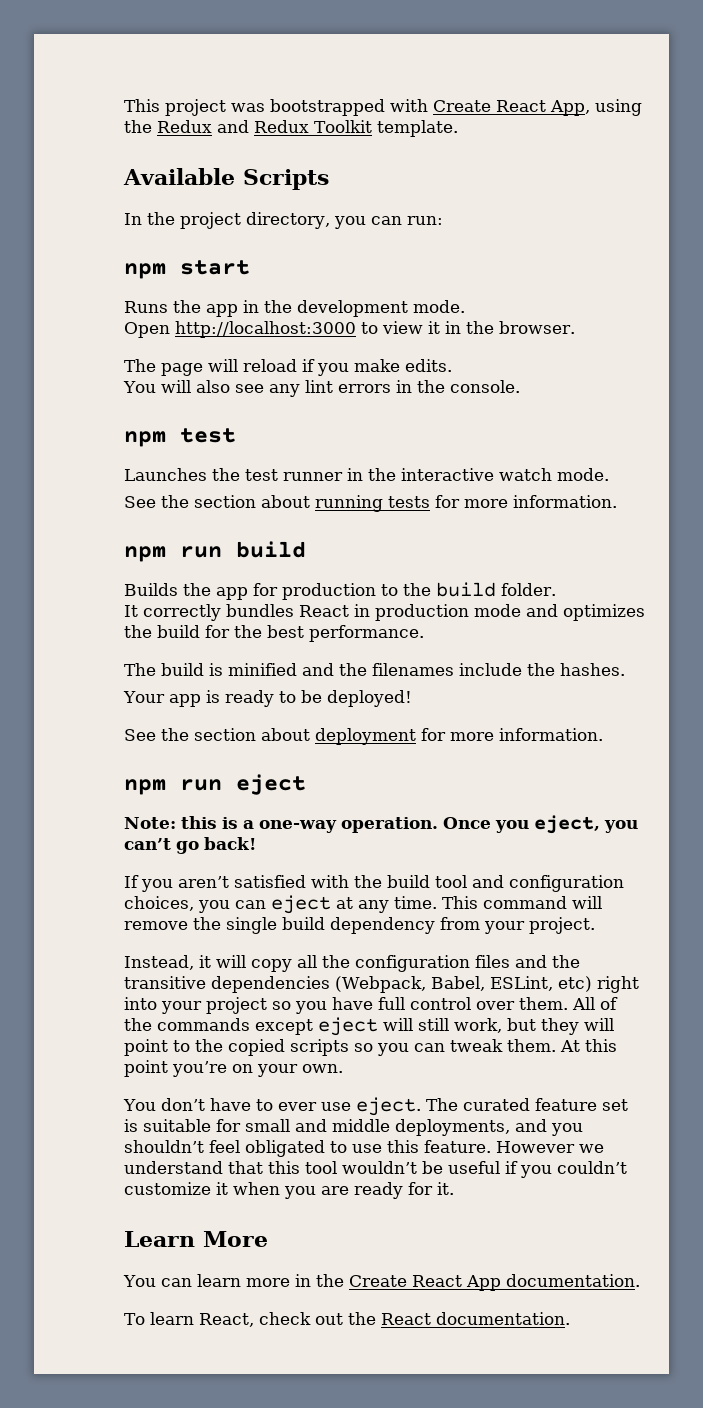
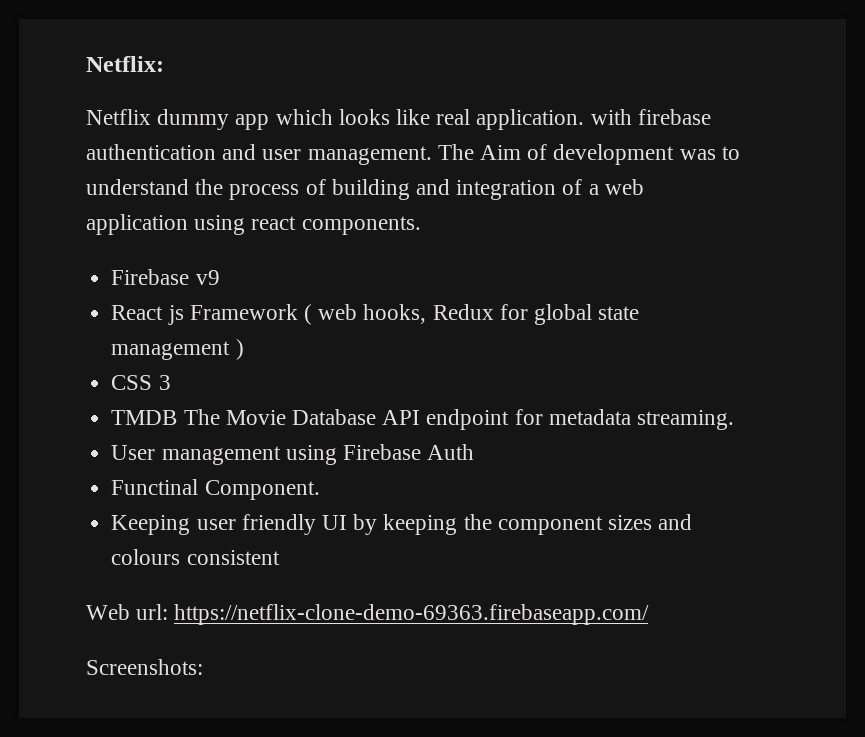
- This project was bootstrapped with Create React App, using the Redux and Redux Toolkit template.
- Available Scripts
- In the project directory, you can run:
- npm start
- Runs the app in the development mode.
- Open http://localhost:3000 to view it in the browser.
- The page will reload if you make edits.
- You will also see any lint errors in the console.
- npm test
- Launches the test runner in the interactive watch mode.
- See the section about running tests for more information.
- npm run build
- Builds the app for production to the build folder.
- It correctly bundles React in production mode and optimizes the build for the best performance.
- The build is minified and the filenames include the hashes.
- Your app is ready to be deployed!
- See the section about deployment for more information.
- npm run eject
- Note: this is a one-way operation. Once you eject, you can’t go back!
- If you aren’t satisfied with the build tool and configuration choices, you can eject at any time. This command will remove the single build dependency from your project.
- Instead, it will copy all the configuration files and the transitive dependencies (Webpack, Babel, ESLint, etc) right into your project so you have full control over them. All of the commands except eject will still work, but they will point to the copied scripts so you can tweak them. At this point you’re on your own.
- You don’t have to ever use eject. The curated feature set is suitable for small and middle deployments, and you shouldn’t feel obligated to use this feature. However we understand that this tool wouldn’t be useful if you couldn’t customize it when you are ready for it.
- Learn More
- You can learn more in the Create React App documentation.
- To learn React, check out the React documentation.
+ Netflix:
+ Netflix dummy app which looks like real application. with firebase authentication and user management. The Aim of development was to understand the process of building and integration of a web application using react components.
+ Firebase v9
+ React js Framework ( web hooks, Redux for global state management )
+ CSS 3
+ TMDB The Movie Database API endpoint for metadata streaming.
+ User management using Firebase Auth
+ Functinal Component.
+ Keeping user friendly UI by keeping the component sizes and colours consistent
+ Web url: https://netflix-clone-demo-69363.firebaseapp.com/
+ Screenshots:

